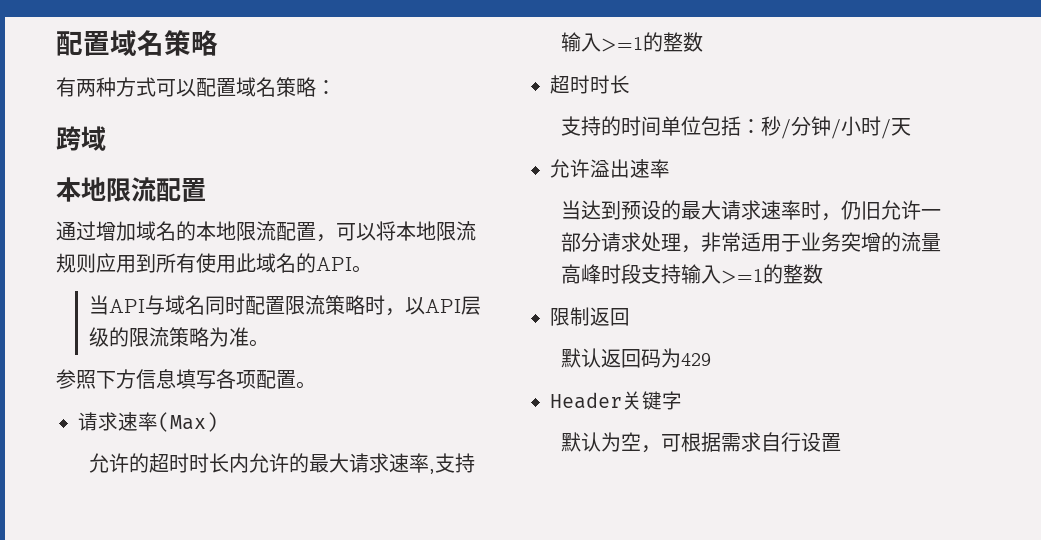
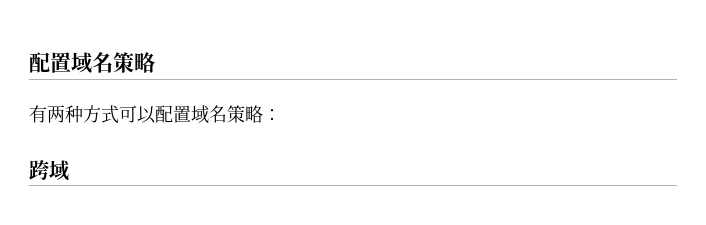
  跨域
- 本地限流配置
- 通过增加域名的本地限流配置，可以将本地限流规则应用到所有使用此域名的API。
- 当API与域名同时配置限流策略时，以API层级的限流策略为准。
- 参照下方信息填写各项配置。
- 请求速率(Max)
- 允许的超时时长内允许的最大请求速率,支持输入>=1的整数
- 超时时长
- 支持的时间单位包括：秒/分钟/小时/天
- 允许溢出速率
- 当达到预设的最大请求速率时，仍旧允许一部分请求处理，非常适用于业务突增的流量高峰时段支持输入>=1的整数
- 限制返回
- 默认返回码为429
- Header关键字
- 默认为空，可根据需求自行设置

